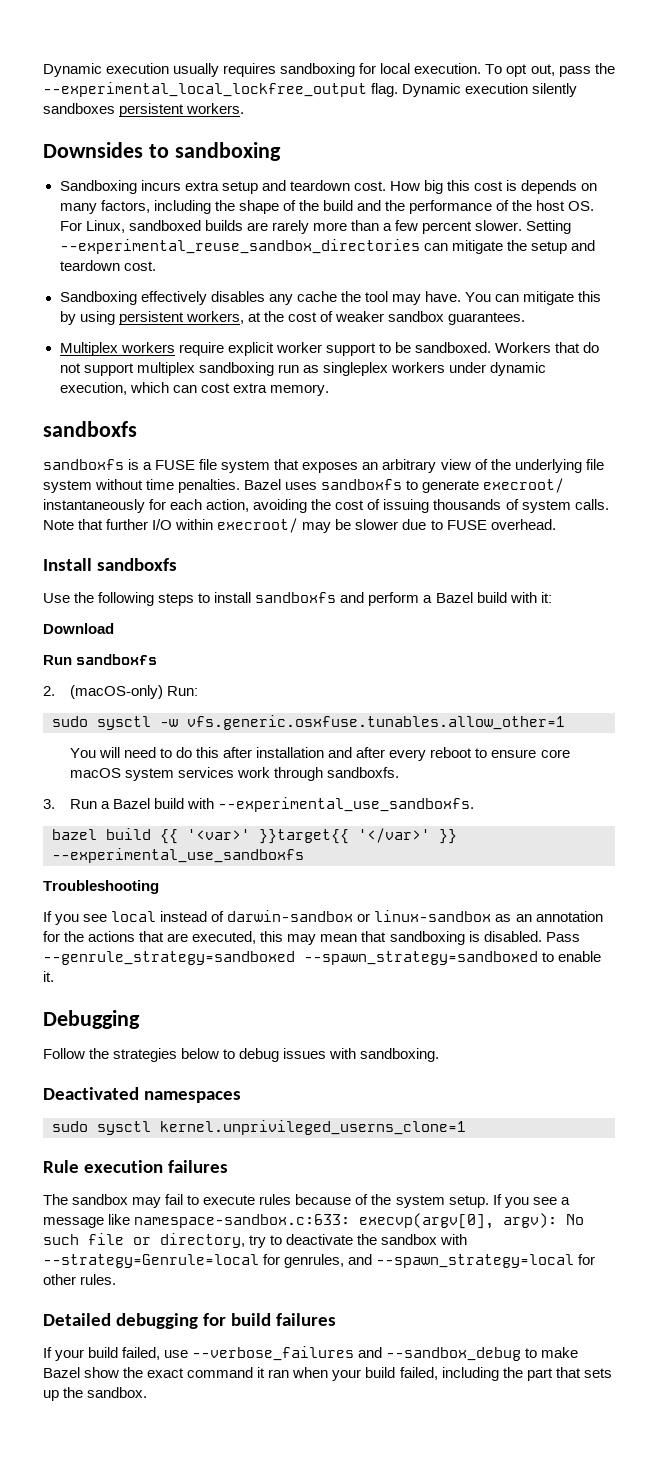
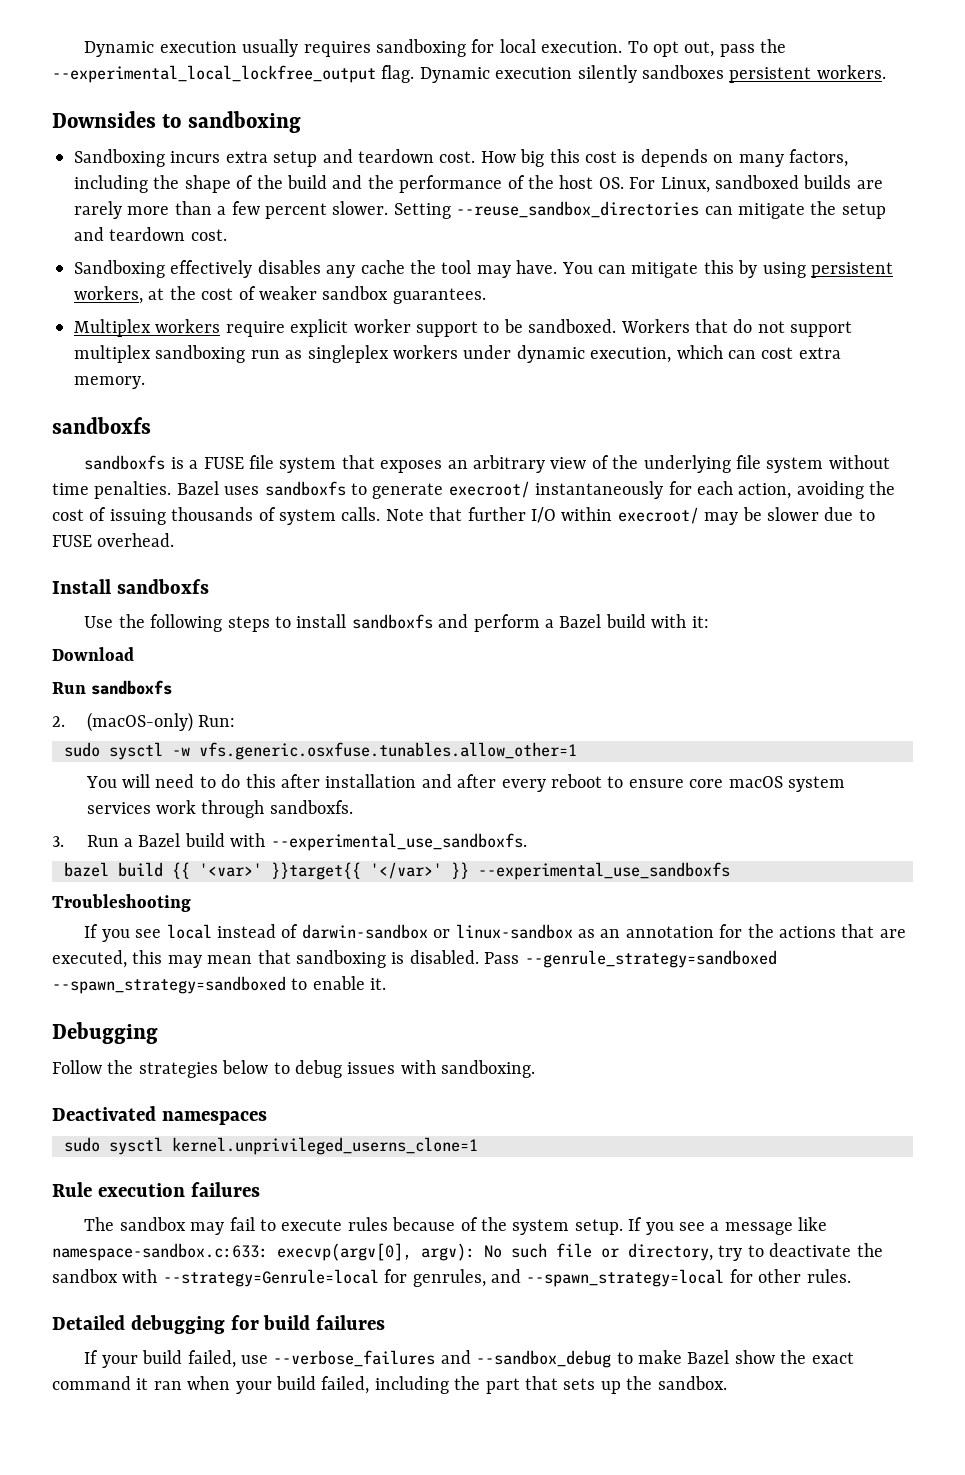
- Setting --experimental_reuse_sandbox_directories can mitigate the setup and teardown cost.
+ Setting --reuse_sandbox_directories can mitigate the setup and teardown cost.

